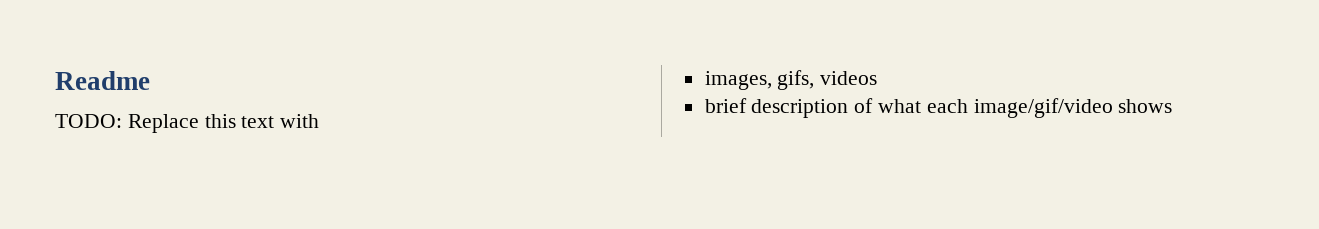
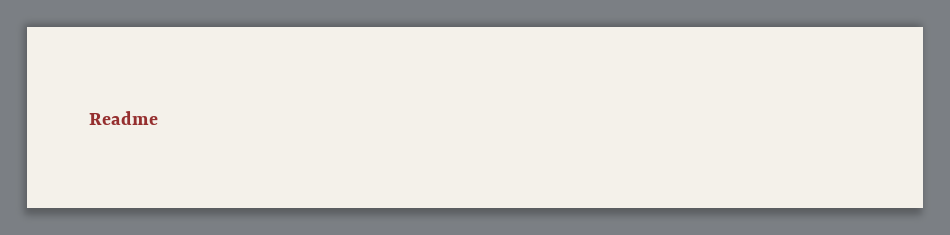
- TODO: Replace this text with
- images, gifs, videos
- brief description of what each image/gif/video shows

